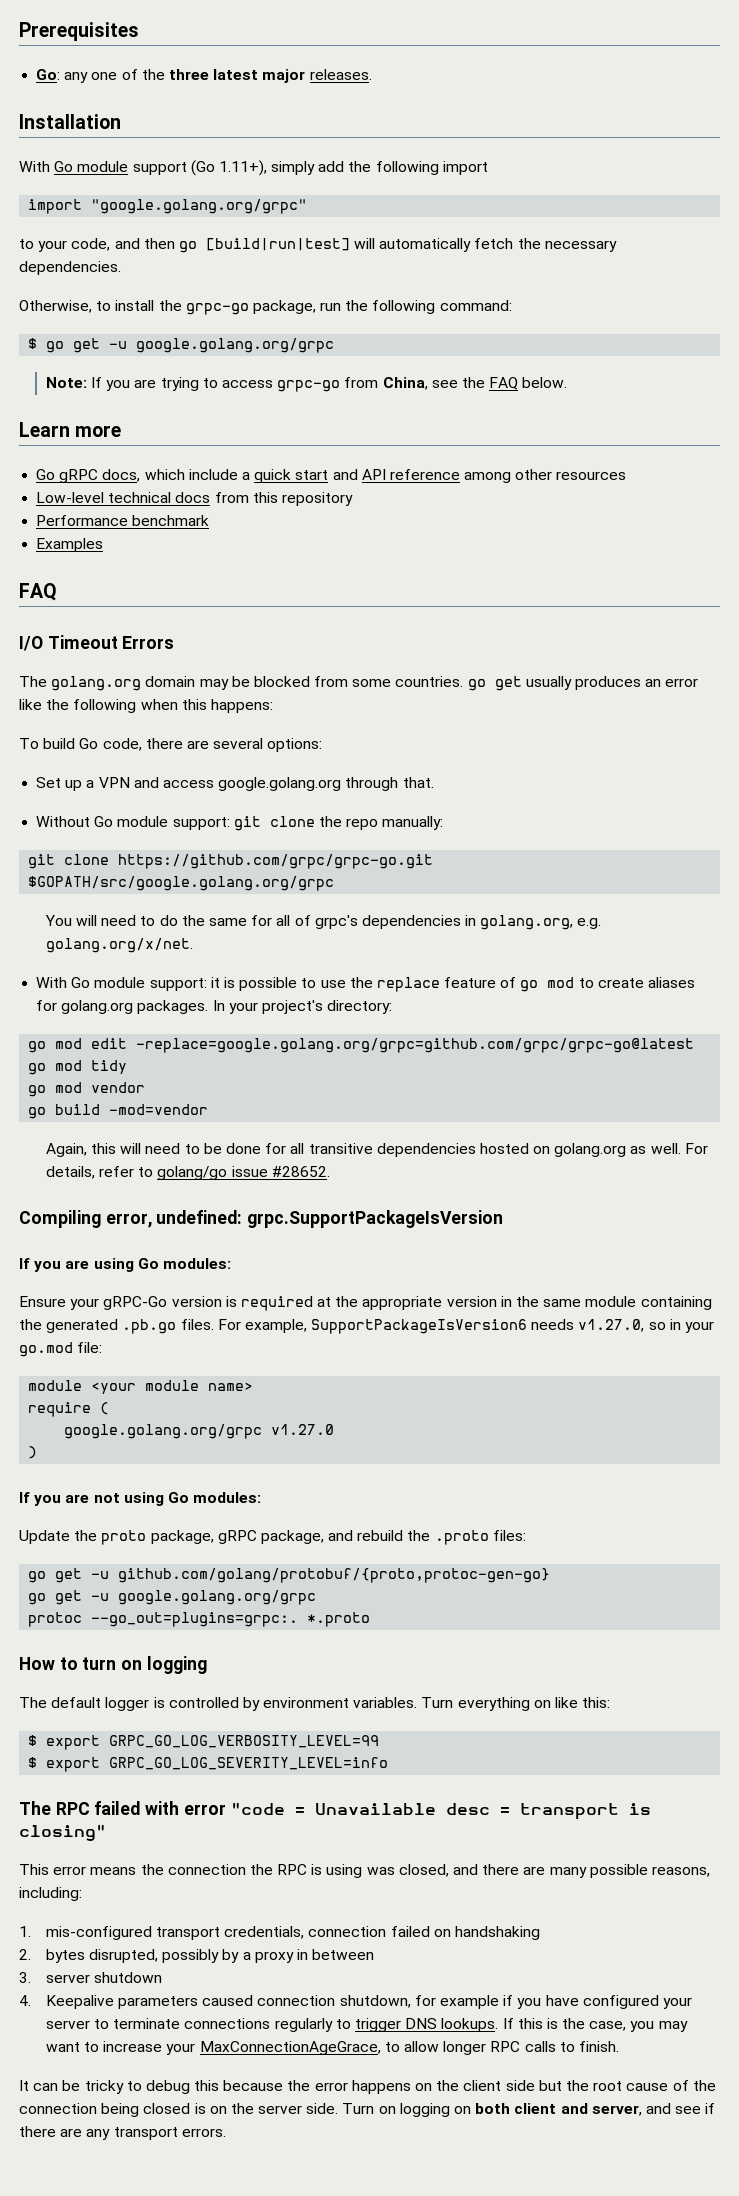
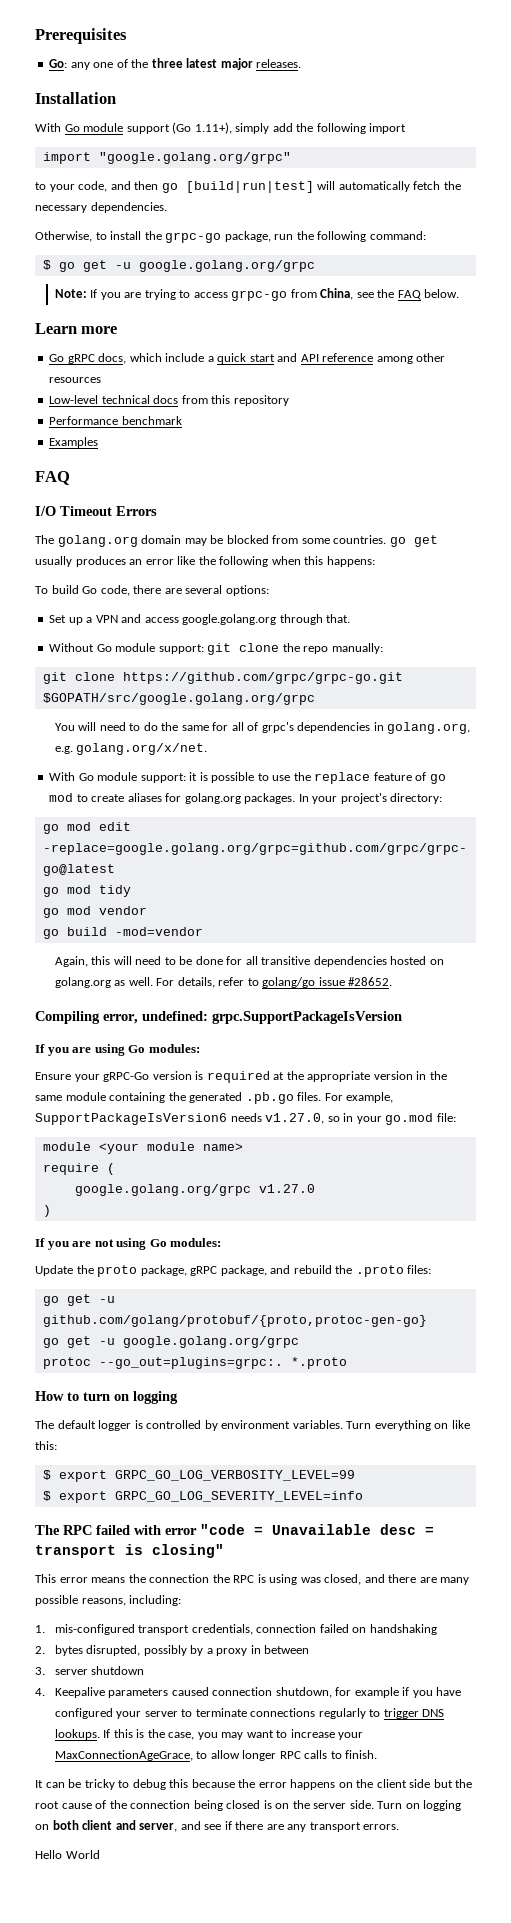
+ Hello World

